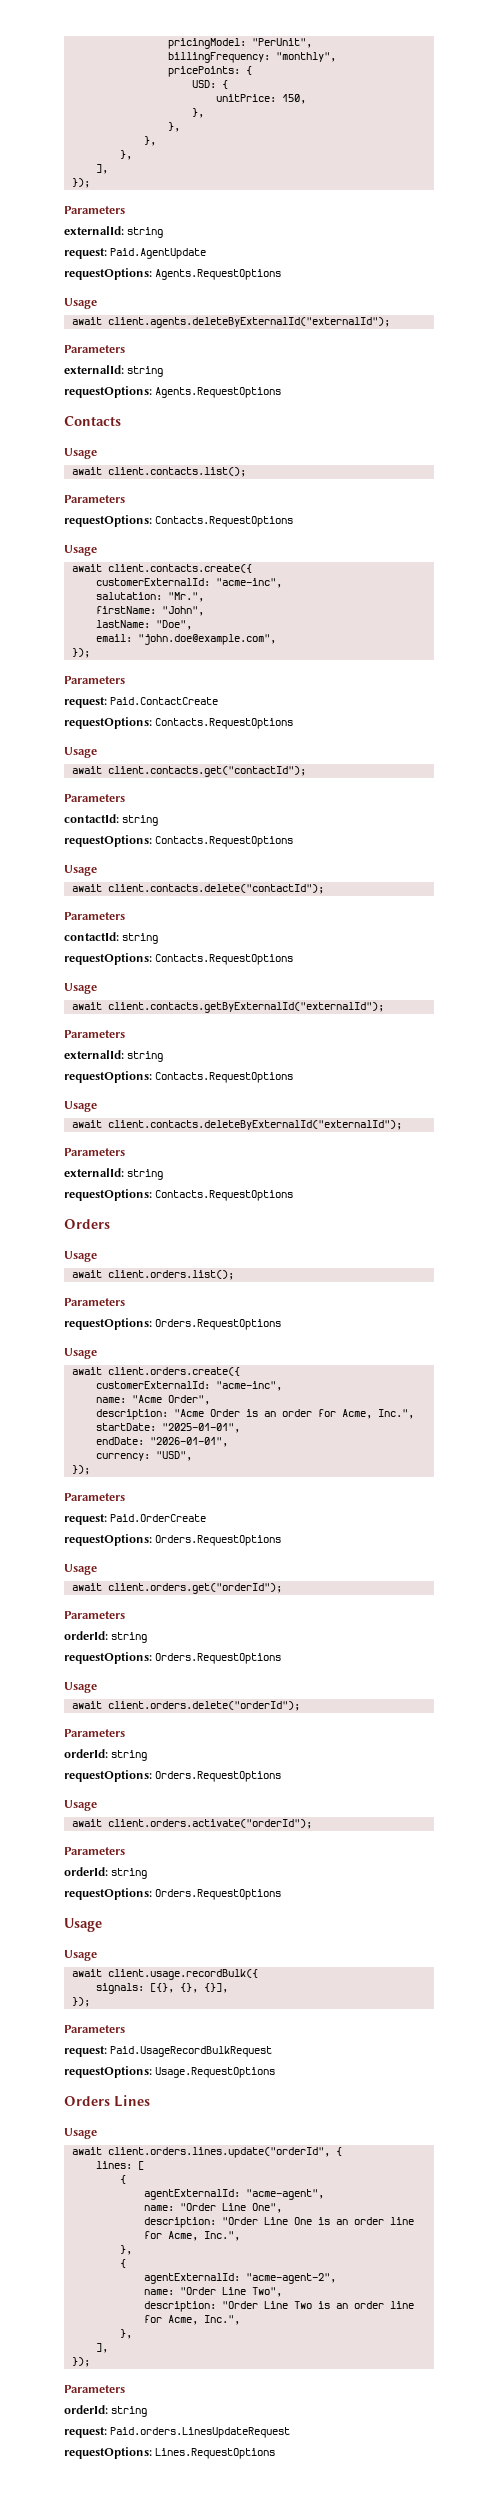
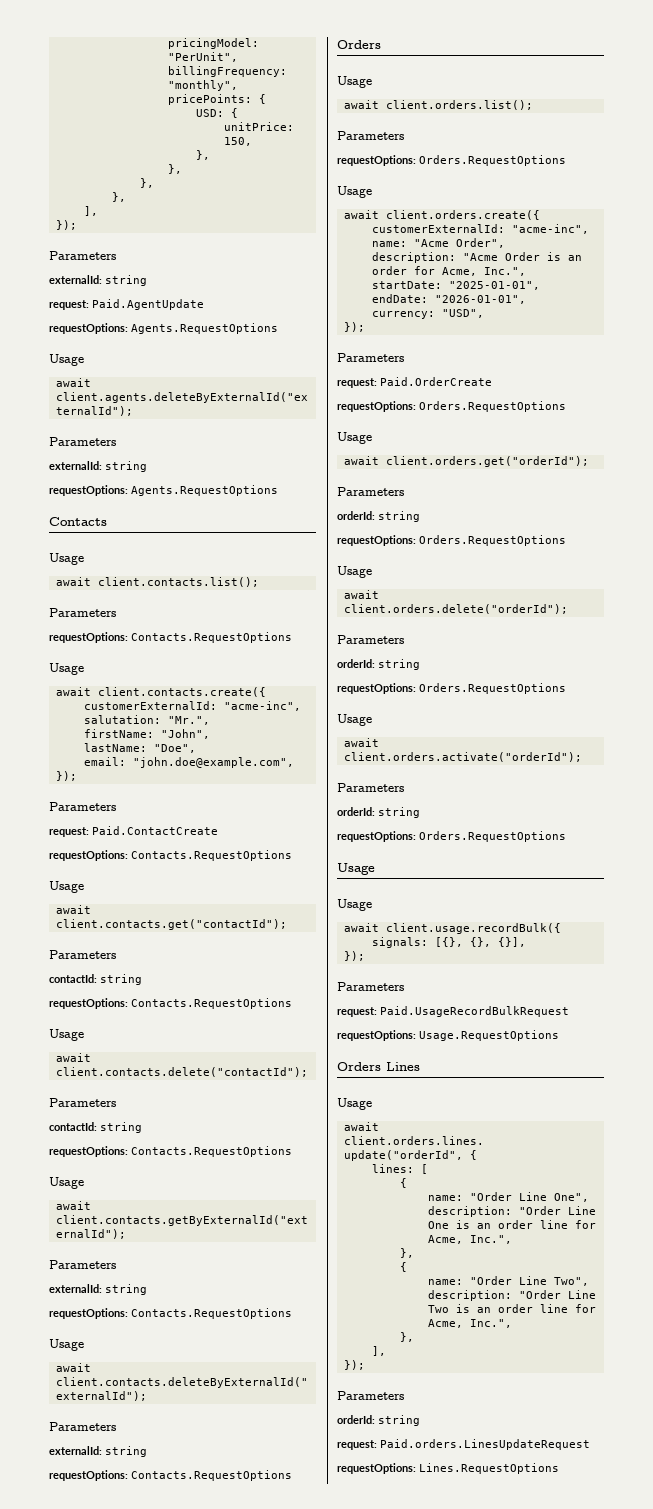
- agentExternalId: "acme-agent",
- agentExternalId: "acme-agent-2",

